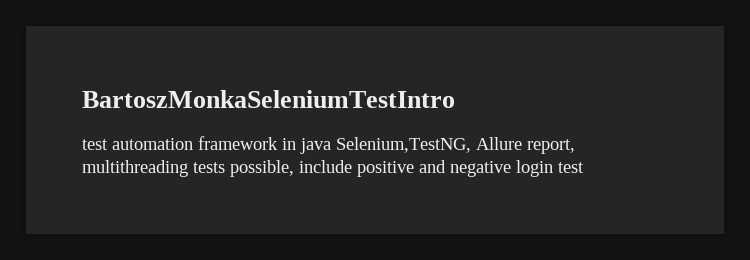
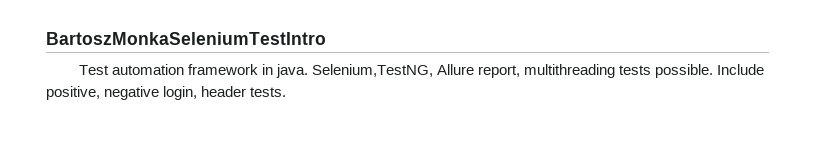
- test automation framework in java Selenium,TestNG, Allure report, multithreading tests possible, include positive and negative login test
+ Test automation framework in java. Selenium,TestNG, Allure report, multithreading tests possible. Include positive, negative login, header tests.

